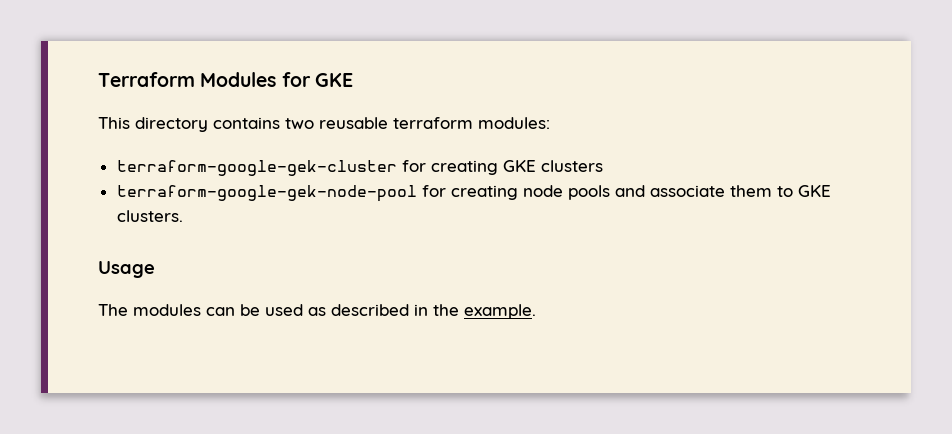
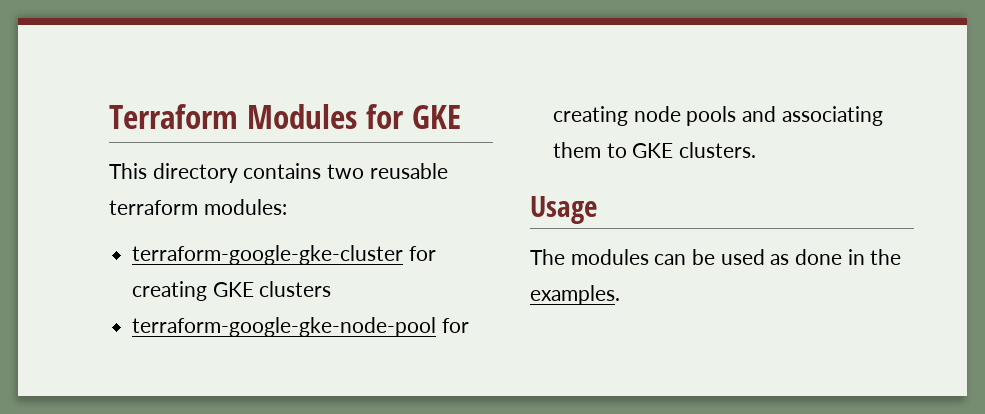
- terraform-google-gek-cluster for creating GKE clusters
+ terraform-google-gke-cluster for creating GKE clusters
- terraform-google-gek-node-pool for creating node pools and associate them to GKE clusters.
+ terraform-google-gke-node-pool for creating node pools and associating them to GKE clusters.
- The modules can be used as described in the example.
+ The modules can be used as done in the examples.

